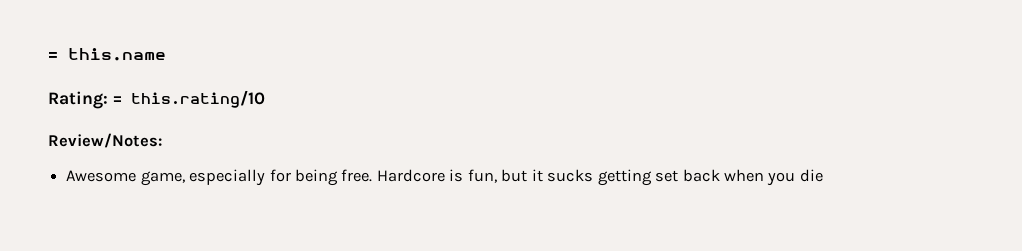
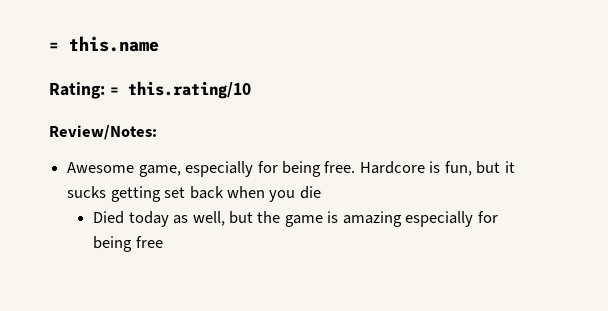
+ Died today as well, but the game is amazing especially for being free

